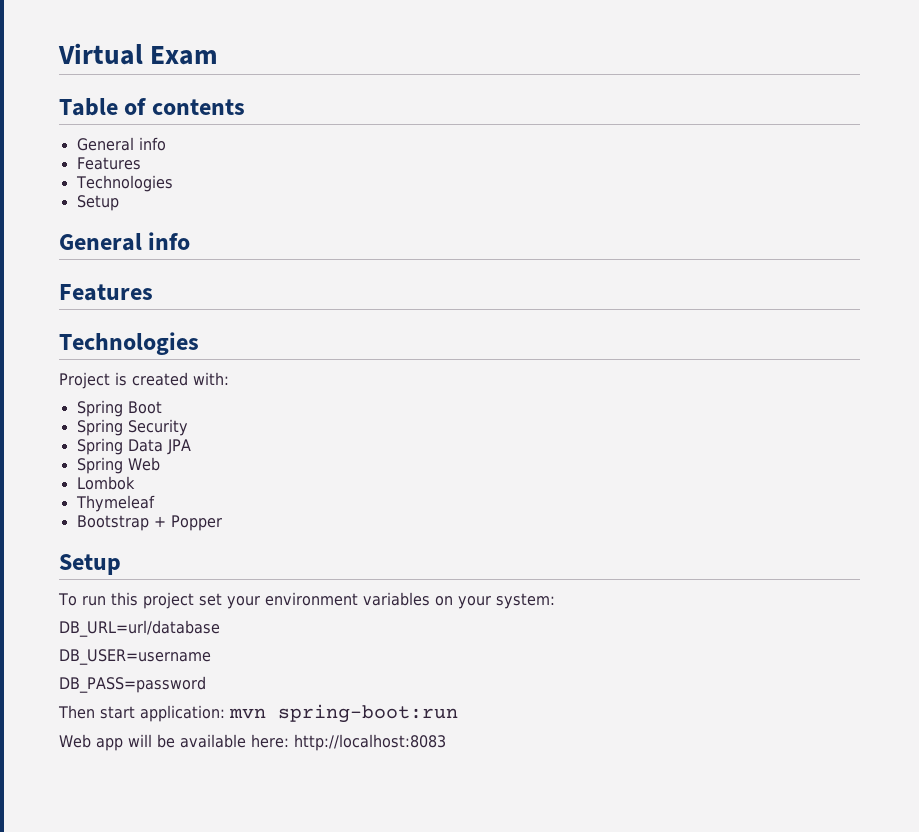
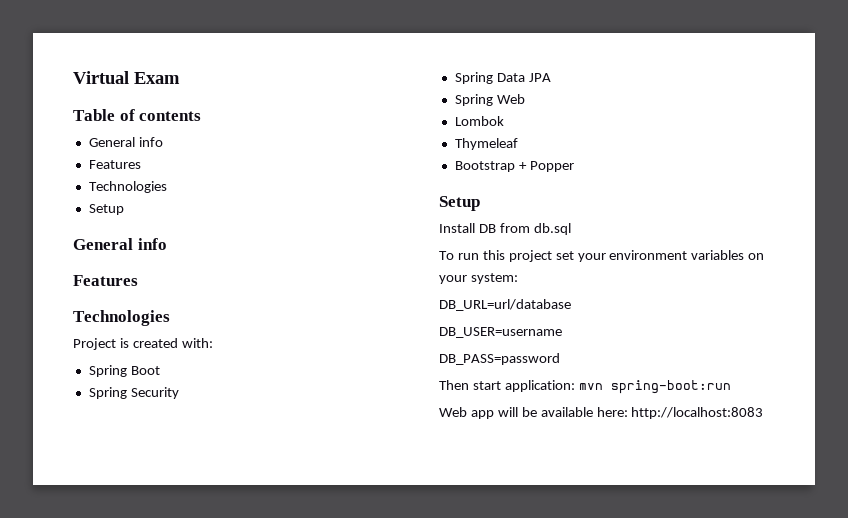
+ Install DB from db.sql

